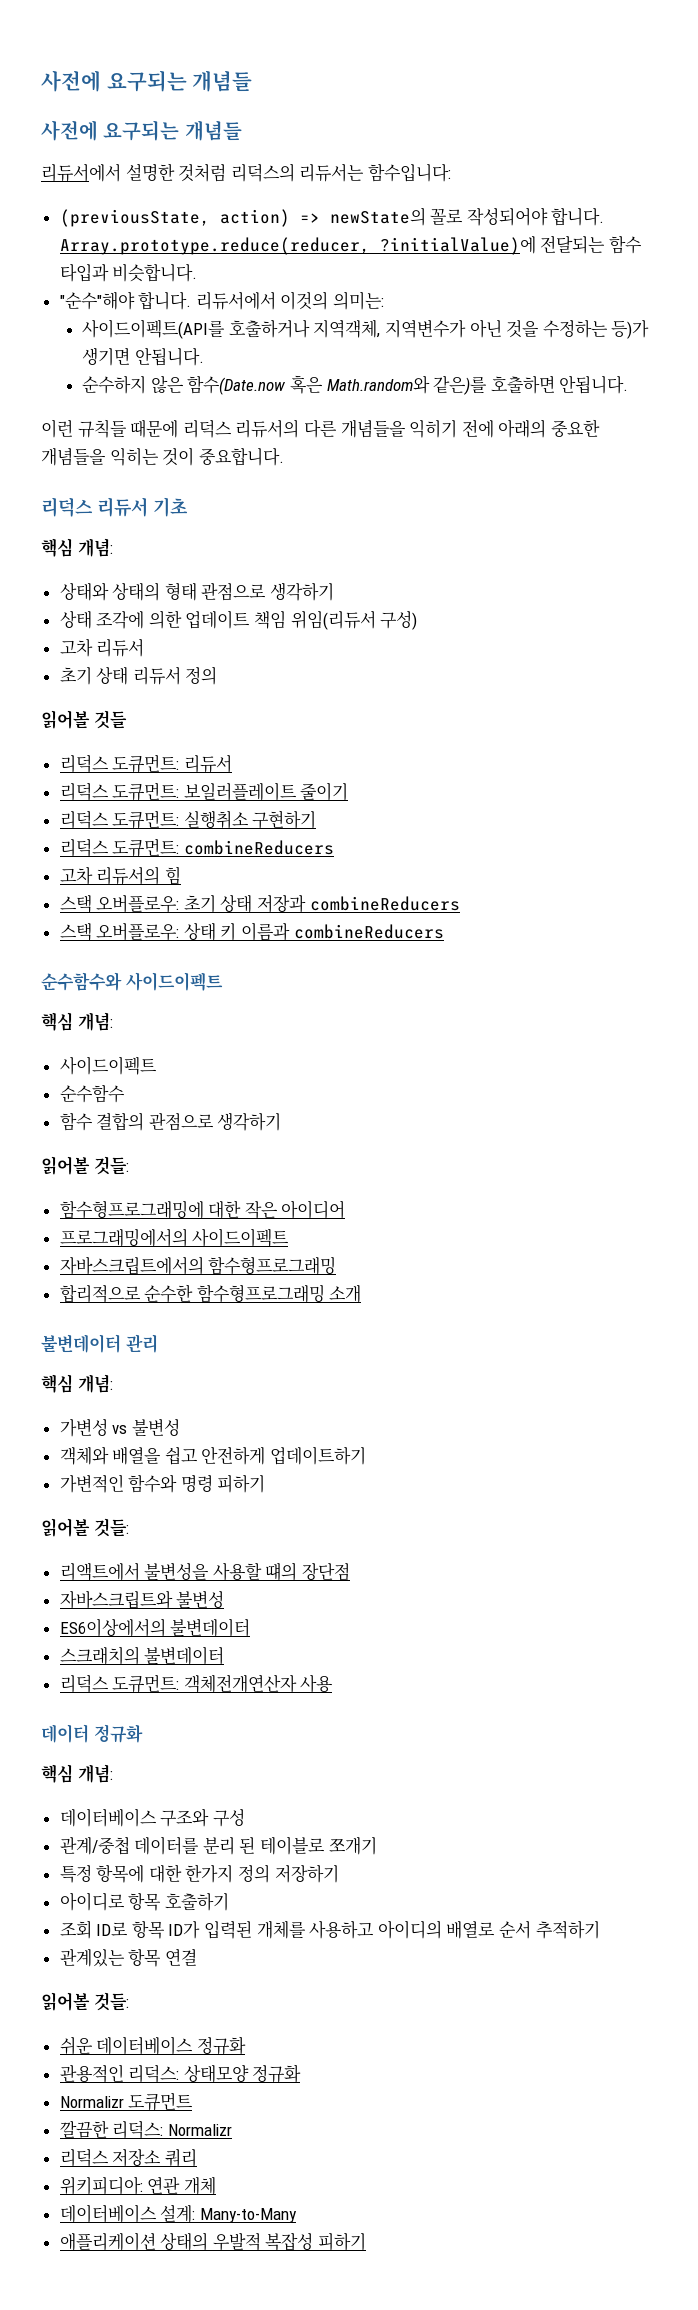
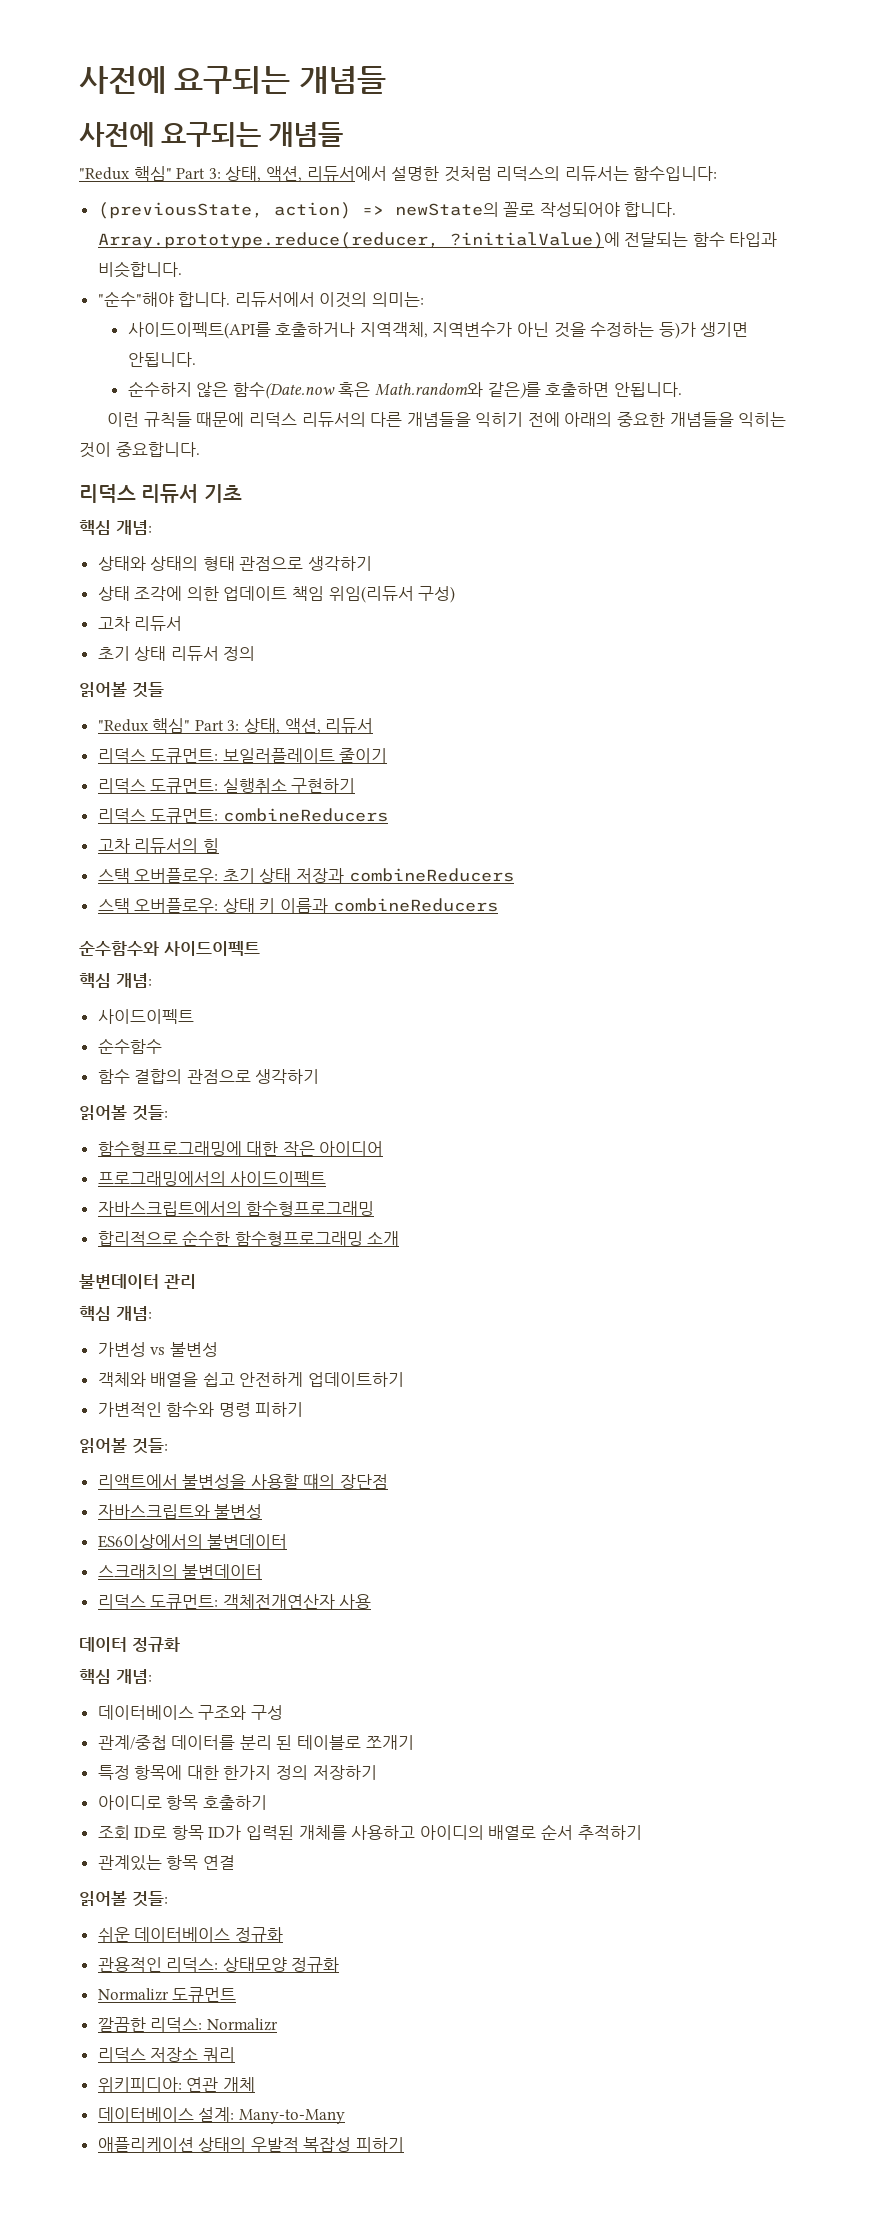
- 리듀서에서 설명한 것처럼 리덕스의 리듀서는 함수입니다:
+ "Redux 핵심" Part 3: 상태, 액션, 리듀서에서 설명한 것처럼 리덕스의 리듀서는 함수입니다:
- 리덕스 도큐먼트: 리듀서
+ "Redux 핵심" Part 3: 상태, 액션, 리듀서

